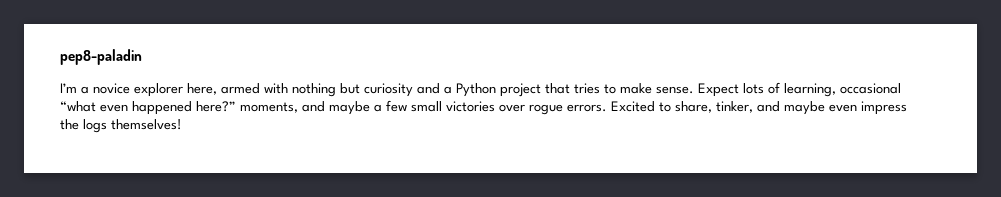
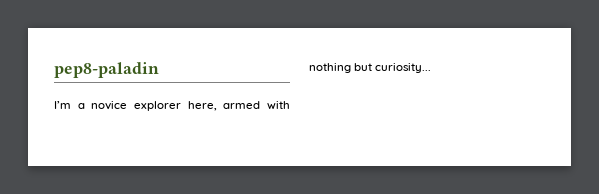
- I’m a novice explorer here, armed with nothing but curiosity and a Python project that tries to make sense. Expect lots of learning, occasional “what even happened here?” moments, and maybe a few small victories over rogue errors. Excited to share, tinker, and maybe even impress the logs themselves!
+ I’m a novice explorer here, armed with nothing but curiosity...

